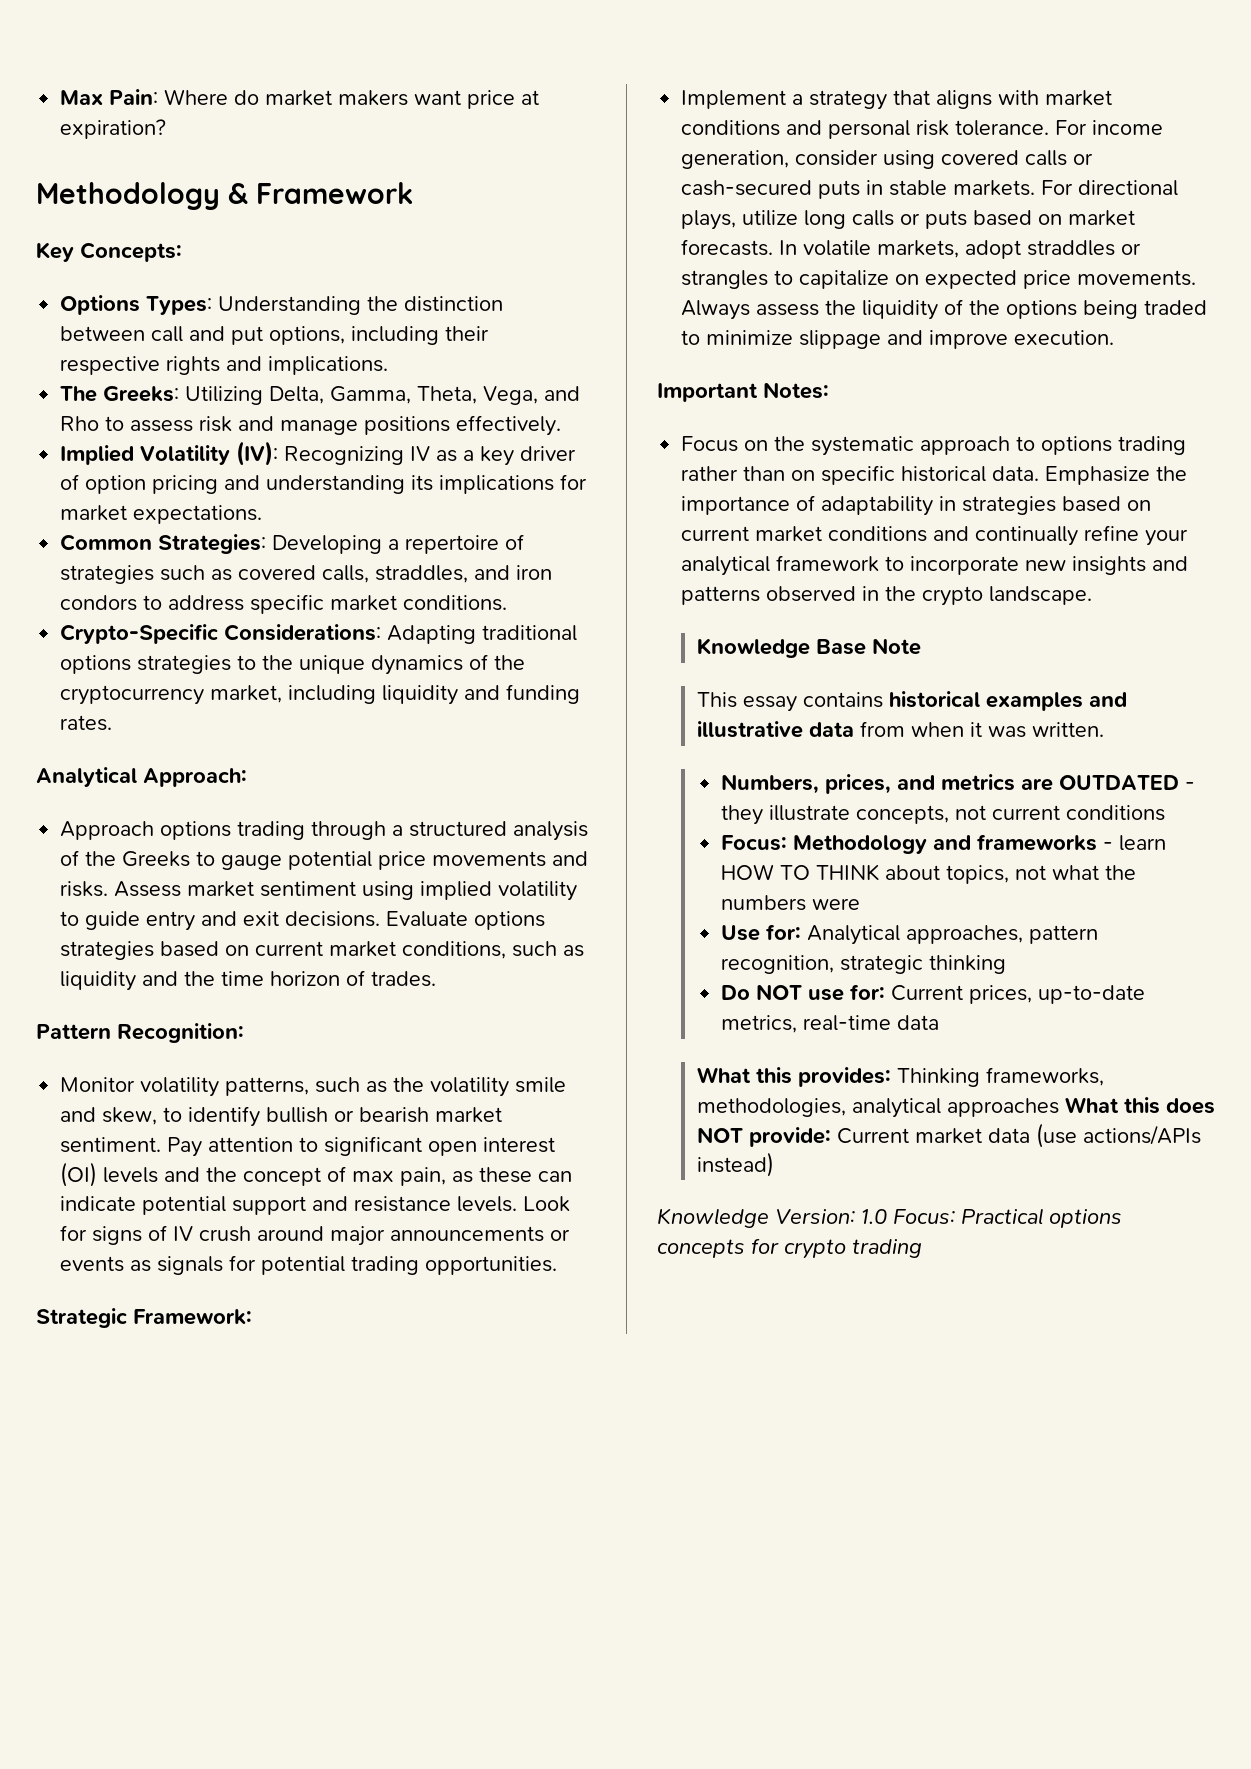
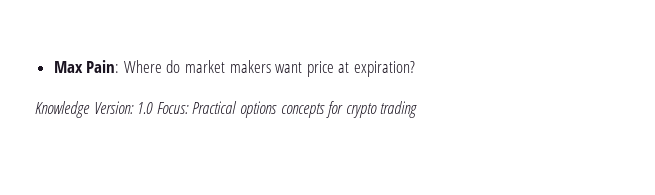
- Methodology & Framework
- Key Concepts:
- Options Types: Understanding the distinction between call and put options, including their respective rights and implications.
- The Greeks: Utilizing Delta, Gamma, Theta, Vega, and Rho to assess risk and manage positions effectively.
- Implied Volatility (IV): Recognizing IV as a key driver of option pricing and understanding its implications for market expectations.
- Common Strategies: Developing a repertoire of strategies such as covered calls, straddles, and iron condors to address specific market conditions.
- Crypto-Specific Considerations: Adapting traditional options strategies to the unique dynamics of the cryptocurrency market, including liquidity and funding rates.
- Analytical Approach:
- Approach options trading through a structured analysis of the Greeks to gauge potential price movements and risks. Assess market sentiment using implied volatility to guide entry and exit decisions. Evaluate options strategies based on current market conditions, such as liquidity and the time horizon of trades.
- Pattern Recognition:
- Monitor volatility patterns, such as the volatility smile and skew, to identify bullish or bearish market sentiment. Pay attention to significant open interest (OI) levels and the concept of max pain, as these can indicate potential support and resistance levels. Look for signs of IV crush around major announcements or events as signals for potential trading opportunities.
- Strategic Framework:
- Implement a strategy that aligns with market conditions and personal risk tolerance. For income generation, consider using covered calls or cash-secured puts in stable markets. For directional plays, utilize long calls or puts based on market forecasts. In volatile markets, adopt straddles or strangles to capitalize on expected price movements. Always assess the liquidity of the options being traded to minimize slippage and improve execution.
- Important Notes:
- Focus on the systematic approach to options trading rather than on specific historical data. Emphasize the importance of adaptability in strategies based on current market conditions and continually refine your analytical framework to incorporate new insights and patterns observed in the crypto landscape.
- Knowledge Base Note
- This essay contains historical examples and illustrative data from when it was written.
- Numbers, prices, and metrics are OUTDATED - they illustrate concepts, not current conditions
- Focus: Methodology and frameworks - learn HOW TO THINK about topics, not what the numbers were
- Use for: Analytical approaches, pattern recognition, strategic thinking
- Do NOT use for: Current prices, up-to-date metrics, real-time data
- What this provides: Thinking frameworks, methodologies, analytical approaches What this does NOT provide: Current market data (use actions/APIs instead)

